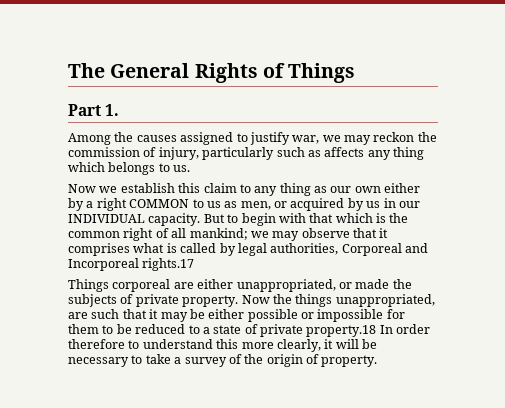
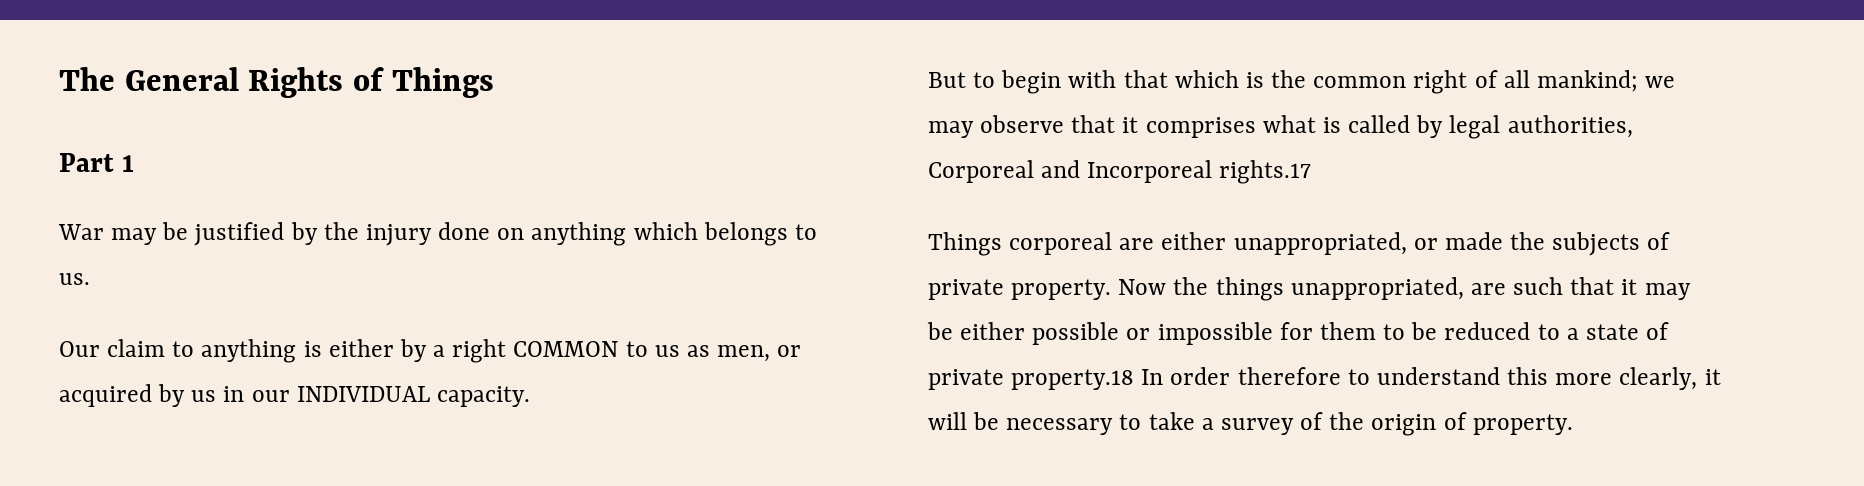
- Part 1.
- Among the causes assigned to justify war, we may reckon the commission of injury, particularly such as affects any thing which belongs to us.
- Now we establish this claim to any thing as our own either by a right COMMON to us as men, or acquired by us in our INDIVIDUAL capacity. But to begin with that which is the common right of all mankind; we may observe that it comprises what is called by legal authorities, Corporeal and Incorporeal rights.17
+ Part 1
+ War may be justified by the injury done on anything which belongs to us.
+ Our claim to anything is either by a right COMMON to us as men, or acquired by us in our INDIVIDUAL capacity.
+ But to begin with that which is the common right of all mankind; we may observe that it comprises what is called by legal authorities, Corporeal and Incorporeal rights.17

